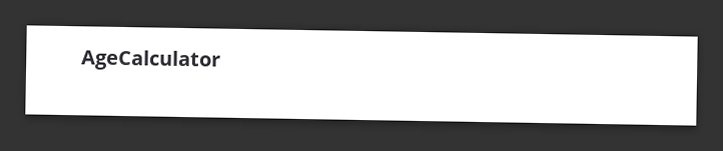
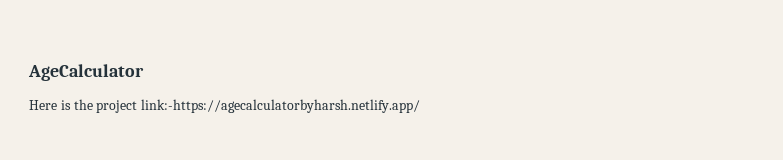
+ Here is the project link:-https://agecalculatorbyharsh.netlify.app/

